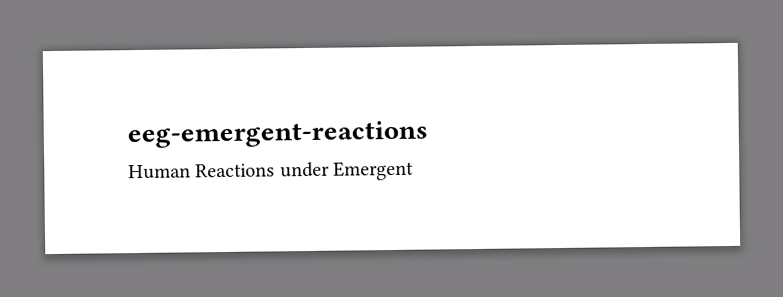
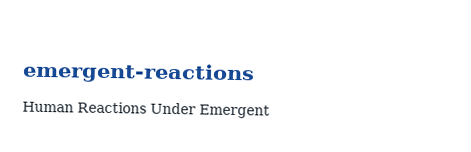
- eeg-emergent-reactions
+ emergent-reactions
- Human Reactions under Emergent
+ Human Reactions Under Emergent

